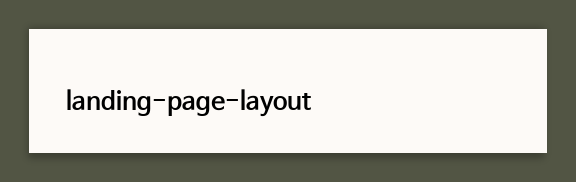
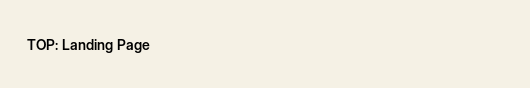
- landing-page-layout
+ TOP: Landing Page

